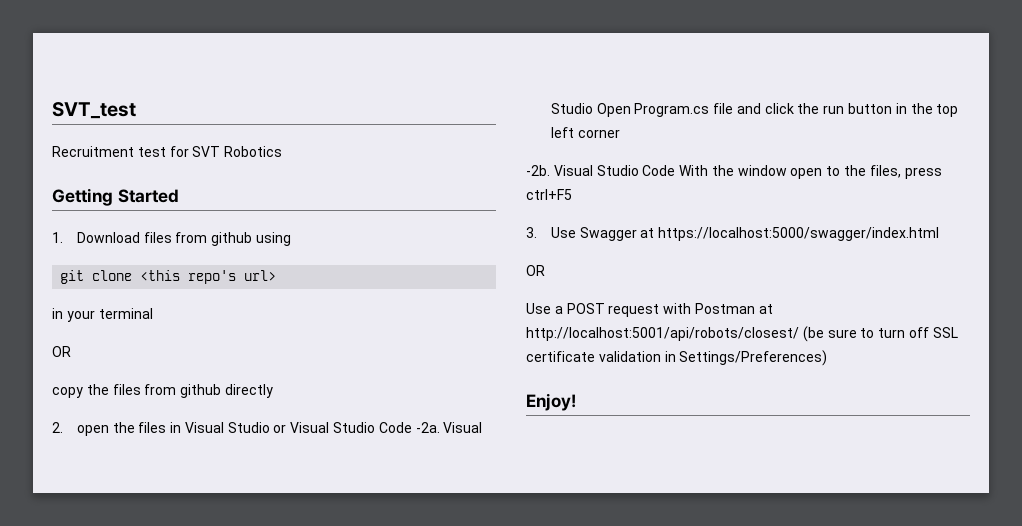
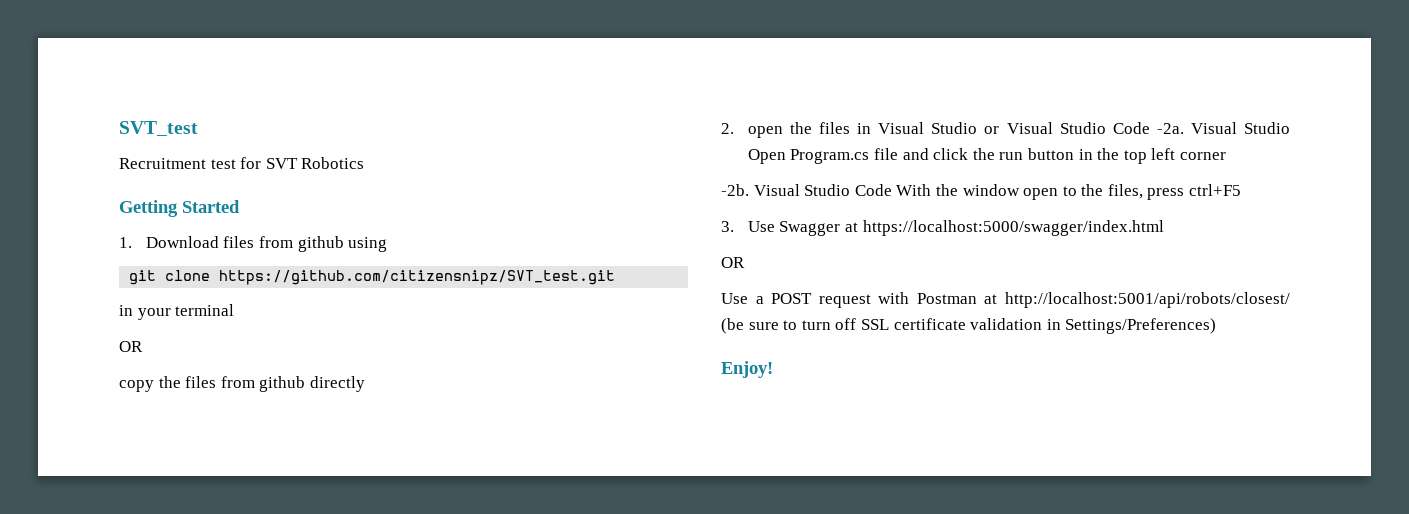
- git clone <this repo's url>
+ git clone https://github.com/citizensnipz/SVT_test.git

